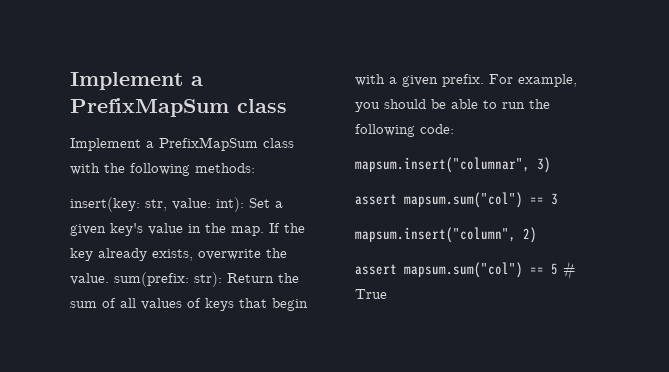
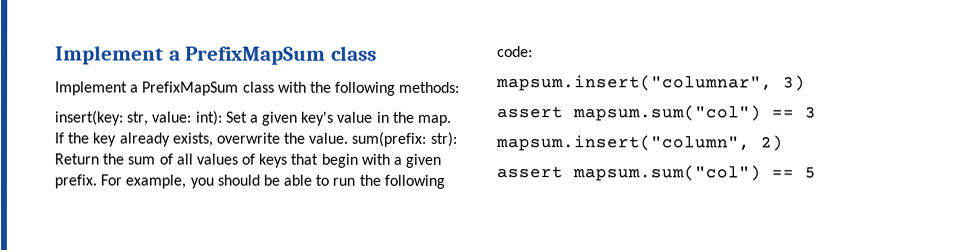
- assert mapsum.sum("col") == 5 # True
+ assert mapsum.sum("col") == 5

